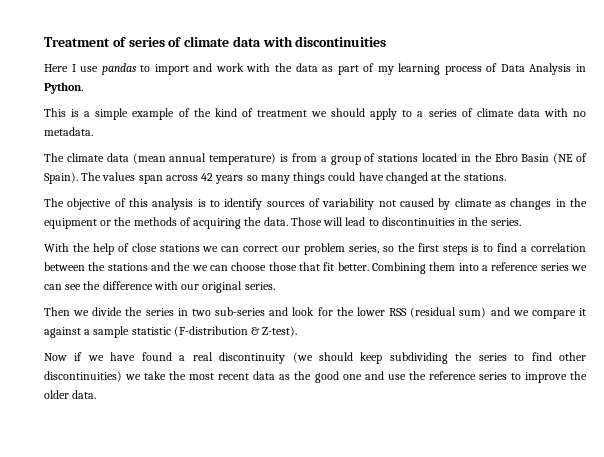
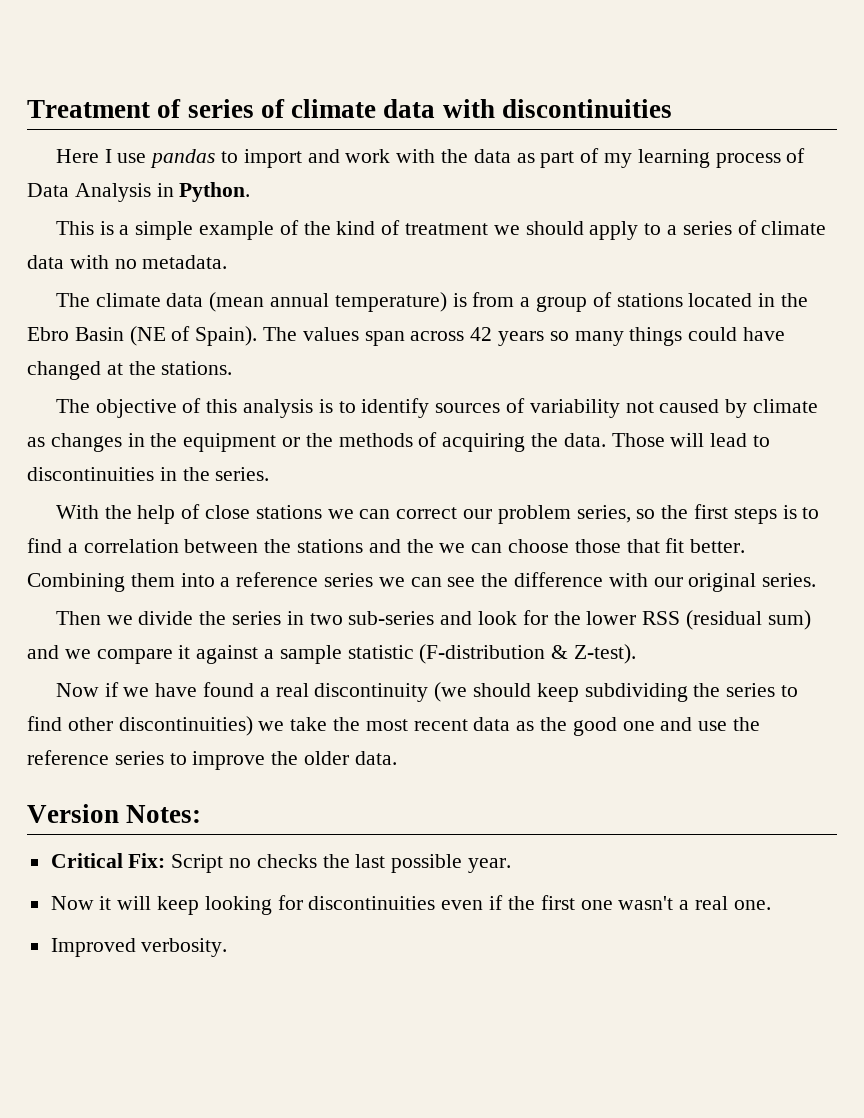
+ Version Notes:
+ Critical Fix: Script no checks the last possible year.
+ Now it will keep looking for discontinuities even if the first one wasn't a real one.
+ Improved verbosity.

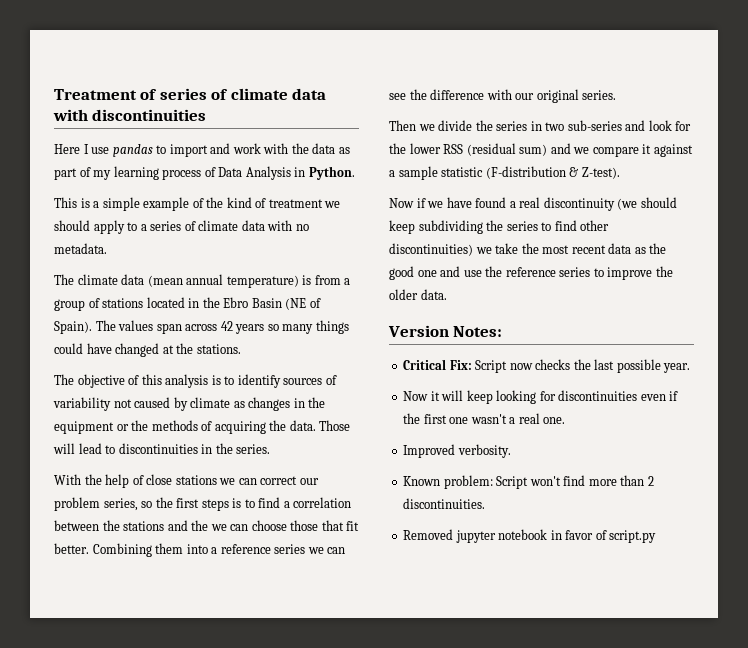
- Critical Fix: Script no checks the last possible year.
+ Critical Fix: Script now checks the last possible year.
+ Known problem: Script won't find more than 2 discontinuities.
+ Removed jupyter notebook in favor of script.py

